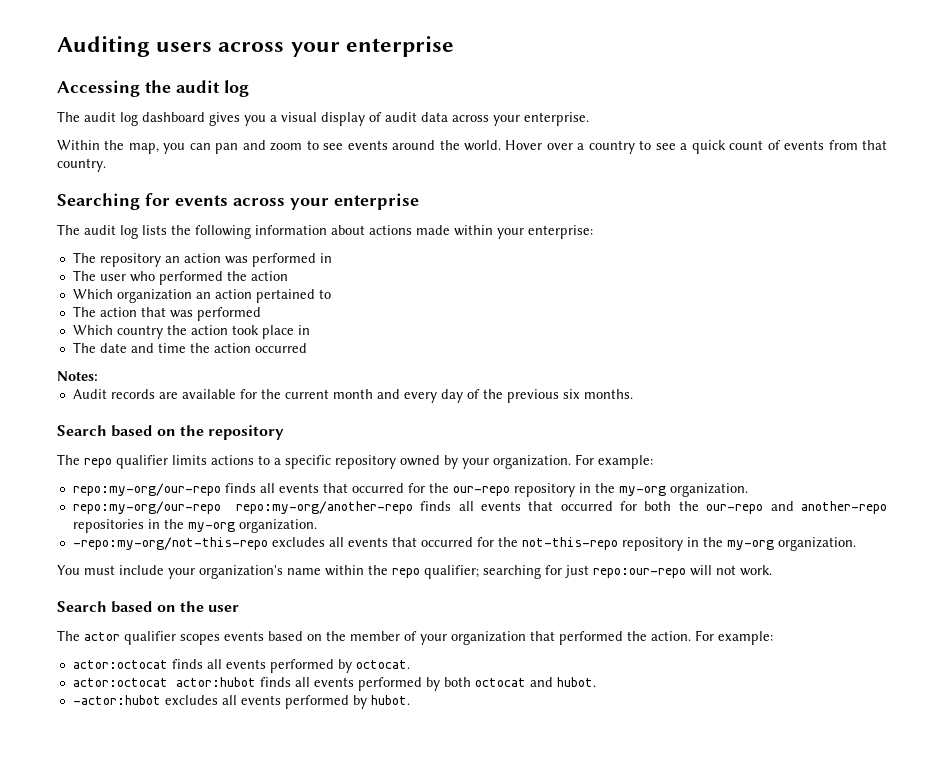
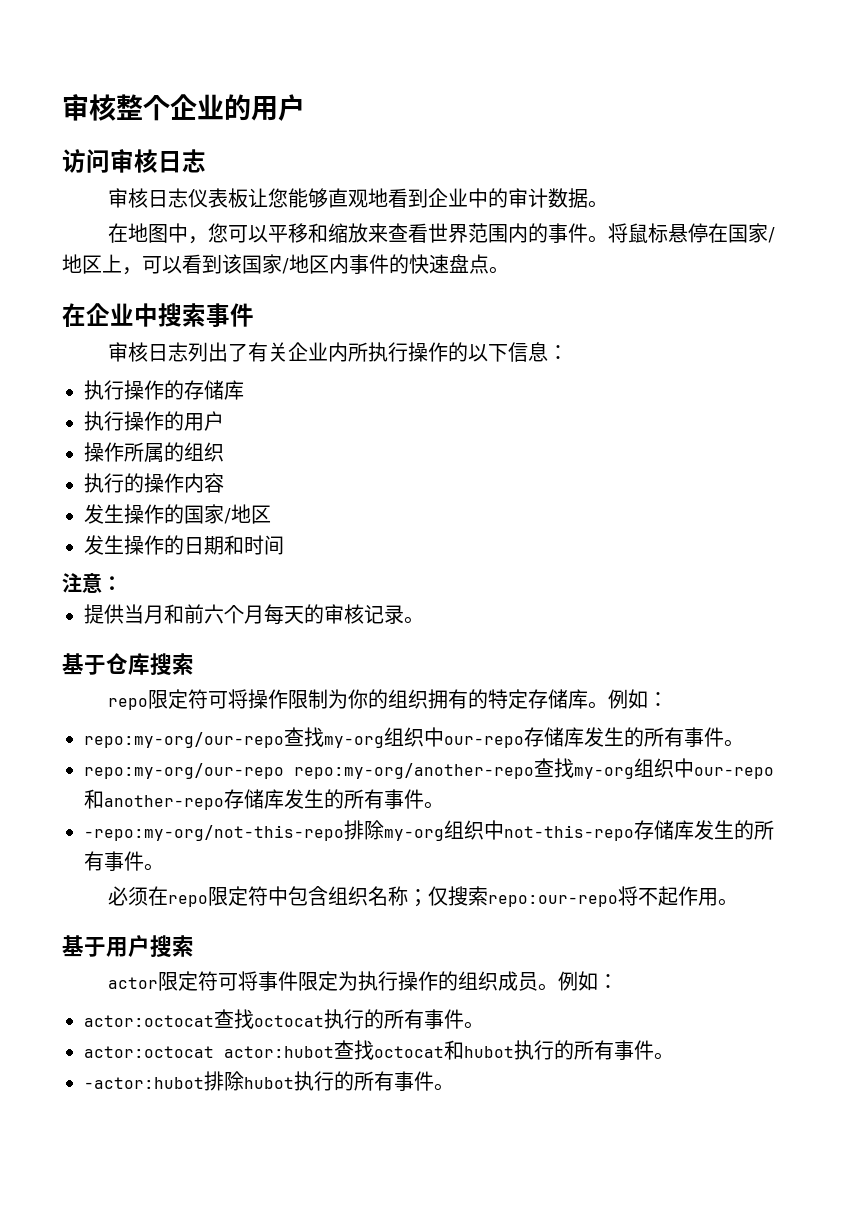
- Auditing users across your enterprise
- Accessing the audit log
- The audit log dashboard gives you a visual display of audit data across your enterprise.
- Within the map, you can pan and zoom to see events around the world. Hover over a country to see a quick count of events from that country.
- Searching for events across your enterprise
- The audit log lists the following information about actions made within your enterprise:
- The repository an action was performed in
- The user who performed the action
- Which organization an action pertained to
- The action that was performed
- Which country the action took place in
- The date and time the action occurred
- Notes:
- Audit records are available for the current month and every day of the previous six months.
- Search based on the repository
- The repo qualifier limits actions to a specific repository owned by your organization. For example:
- repo:my-org/our-repo finds all events that occurred for the our-repo repository in the my-org organization.
- repo:my-org/our-repo repo:my-org/another-repo finds all events that occurred for both the our-repo and another-repo repositories in the my-org organization.
- -repo:my-org/not-this-repo excludes all events that occurred for the not-this-repo repository in the my-org organization.
- You must include your organization's name within the repo qualifier; searching for just repo:our-repo will not work.
- Search based on the user
- The actor qualifier scopes events based on the member of your organization that performed the action. For example:
- actor:octocat finds all events performed by octocat.
- actor:octocat actor:hubot finds all events performed by both octocat and hubot.
- -actor:hubot excludes all events performed by hubot.
+ 审核整个企业的用户
+ 访问审核日志
+ 审核日志仪表板让您能够直观地看到企业中的审计数据。
+ 在地图中，您可以平移和缩放来查看世界范围内的事件。将鼠标悬停在国家/地区上，可以看到该国家/地区内事件的快速盘点。
+ 在企业中搜索事件
+ 审核日志列出了有关企业内所执行操作的以下信息：
+ 执行操作的存储库
+ 执行操作的用户
+ 操作所属的组织
+ 执行的操作内容
+ 发生操作的国家/地区
+ 发生操作的日期和时间
+ 注意：
+ 提供当月和前六个月每天的审核记录。
+ 基于仓库搜索
+ repo限定符可将操作限制为你的组织拥有的特定存储库。例如：
+ repo:my-org/our-repo查找my-org组织中our-repo存储库发生的所有事件。
+ repo:my-org/our-repo repo:my-org/another-repo查找my-org组织中our-repo和another-repo存储库发生的所有事件。
+ -repo:my-org/not-this-repo排除my-org组织中not-this-repo存储库发生的所有事件。
+ 必须在repo限定符中包含组织名称；仅搜索repo:our-repo将不起作用。
+ 基于用户搜索
+ actor限定符可将事件限定为执行操作的组织成员。例如：
+ actor:octocat查找octocat执行的所有事件。
+ actor:octocat actor:hubot查找octocat和hubot执行的所有事件。
+ -actor:hubot排除hubot执行的所有事件。

